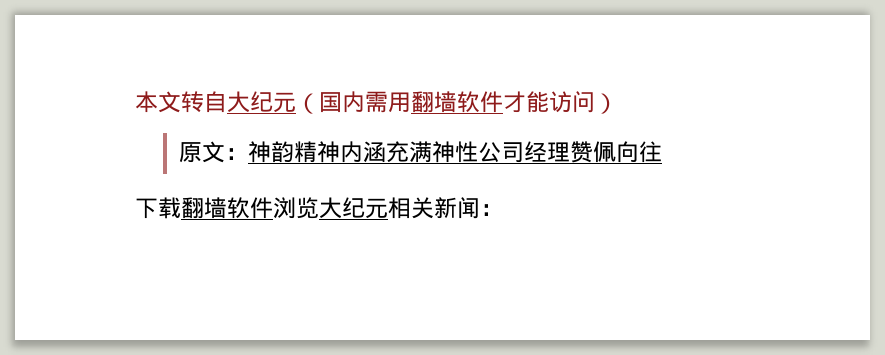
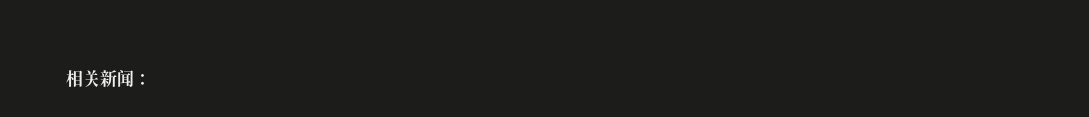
- 本文转自大纪元（国内需用翻墙软件才能访问）
- 原文：神韵精神内涵充满神性公司经理赞佩向往
- 下载翻墙软件浏览大纪元相关新闻：
+ 相关新闻：

